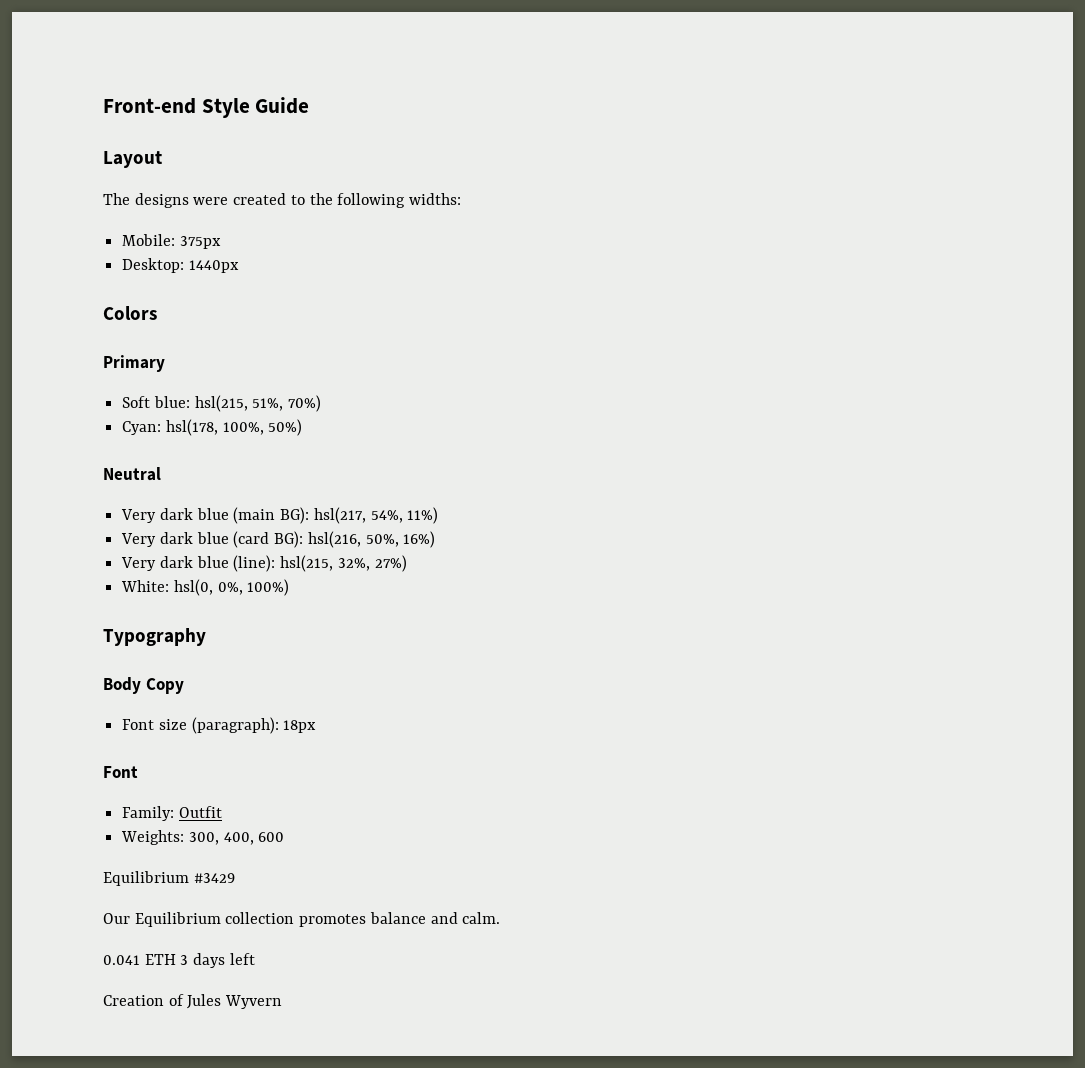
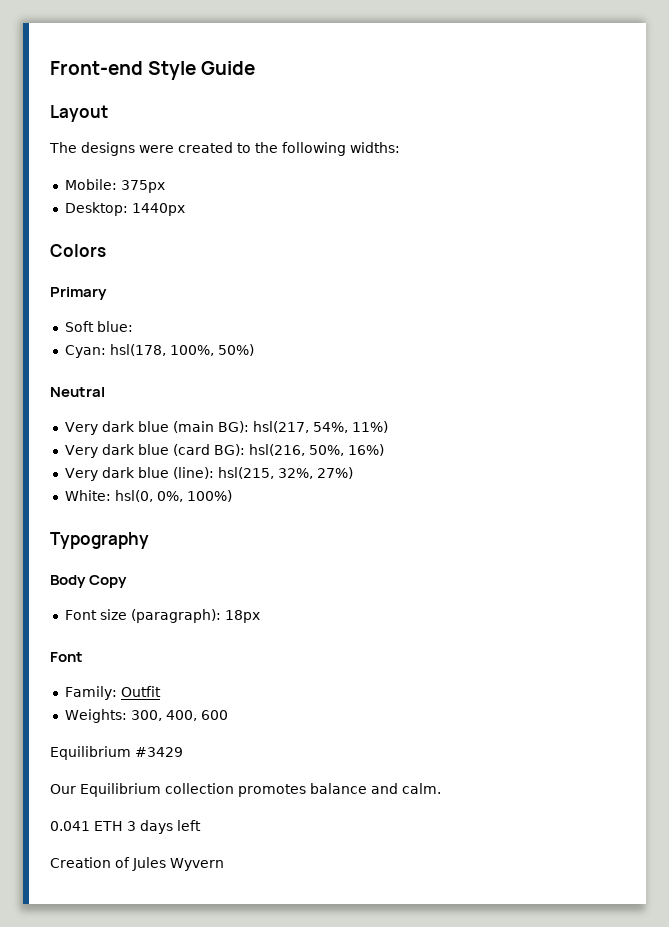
- Soft blue: hsl(215, 51%, 70%)
+ Soft blue:

